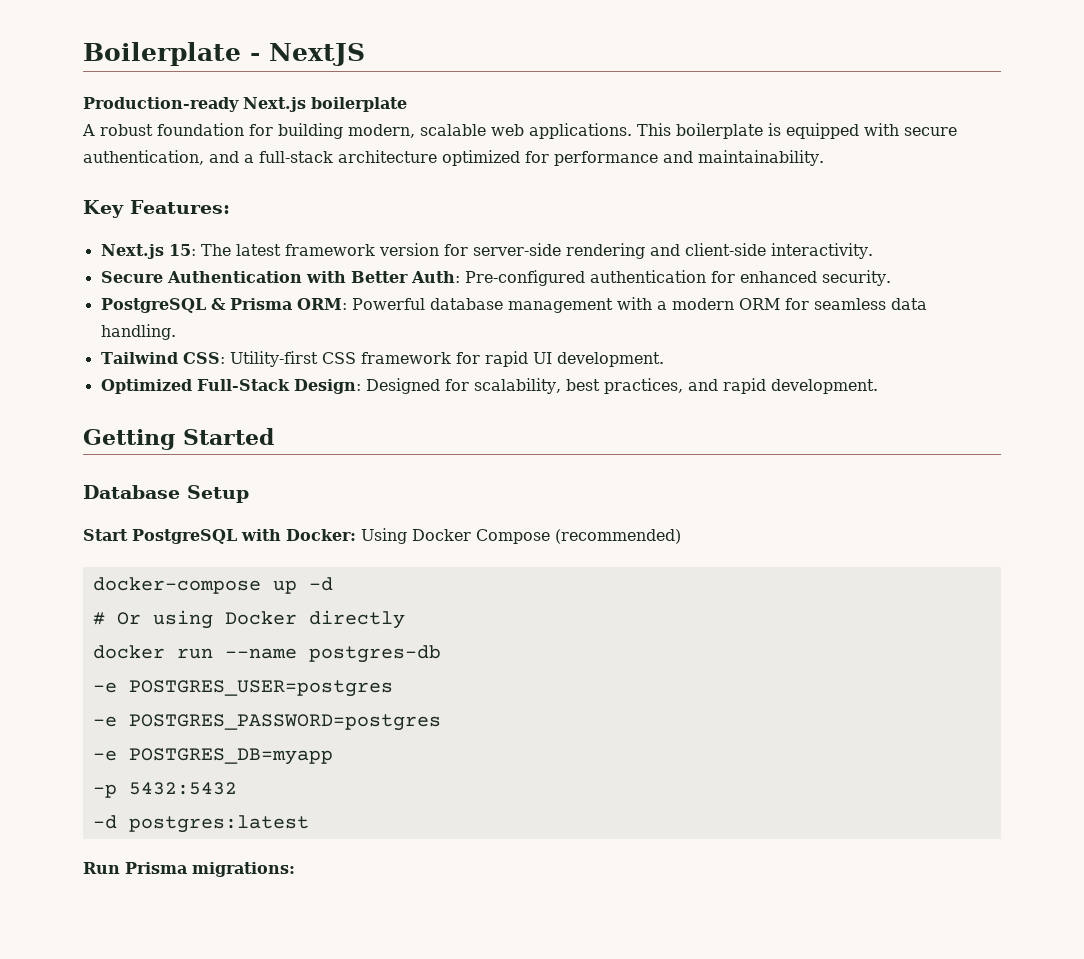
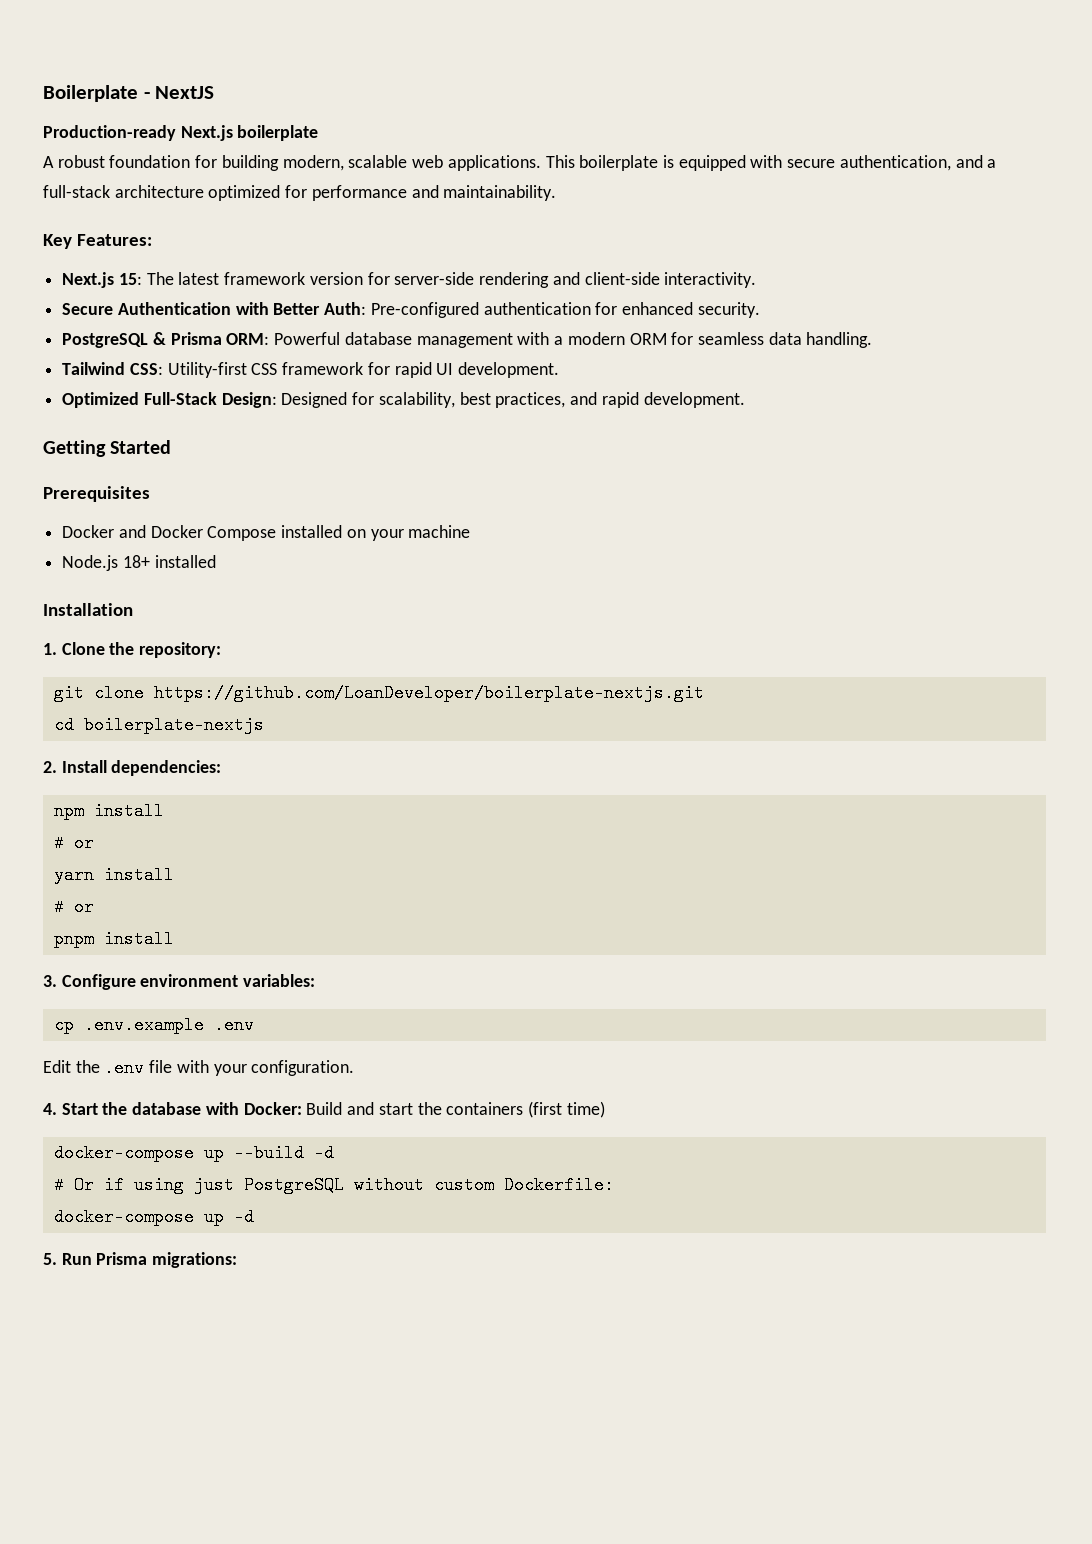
- Database Setup
- Start PostgreSQL with Docker: Using Docker Compose (recommended)
+ Prerequisites
+ Docker and Docker Compose installed on your machine
+ Node.js 18+ installed
+ Installation
+ 1. Clone the repository:
+ git clone https://github.com/LoanDeveloper/boilerplate-nextjs.git
+ cd boilerplate-nextjs
+ 2. Install dependencies:
+ npm install
+ # or
+ yarn install
+ # or
+ pnpm install
+ 3. Configure environment variables:
+ cp .env.example .env
+ Edit the .env file with your configuration.
+ 4. Start the database with Docker: Build and start the containers (first time)
+ docker-compose up --build -d
+ # Or if using just PostgreSQL without custom Dockerfile:
  docker-compose up -d
- # Or using Docker directly
- docker run --name postgres-db
- -e POSTGRES_USER=postgres
- -e POSTGRES_PASSWORD=postgres
- -e POSTGRES_DB=myapp
- -p 5432:5432
- -d postgres:latest
- Run Prisma migrations:
+ 5. Run Prisma migrations:

